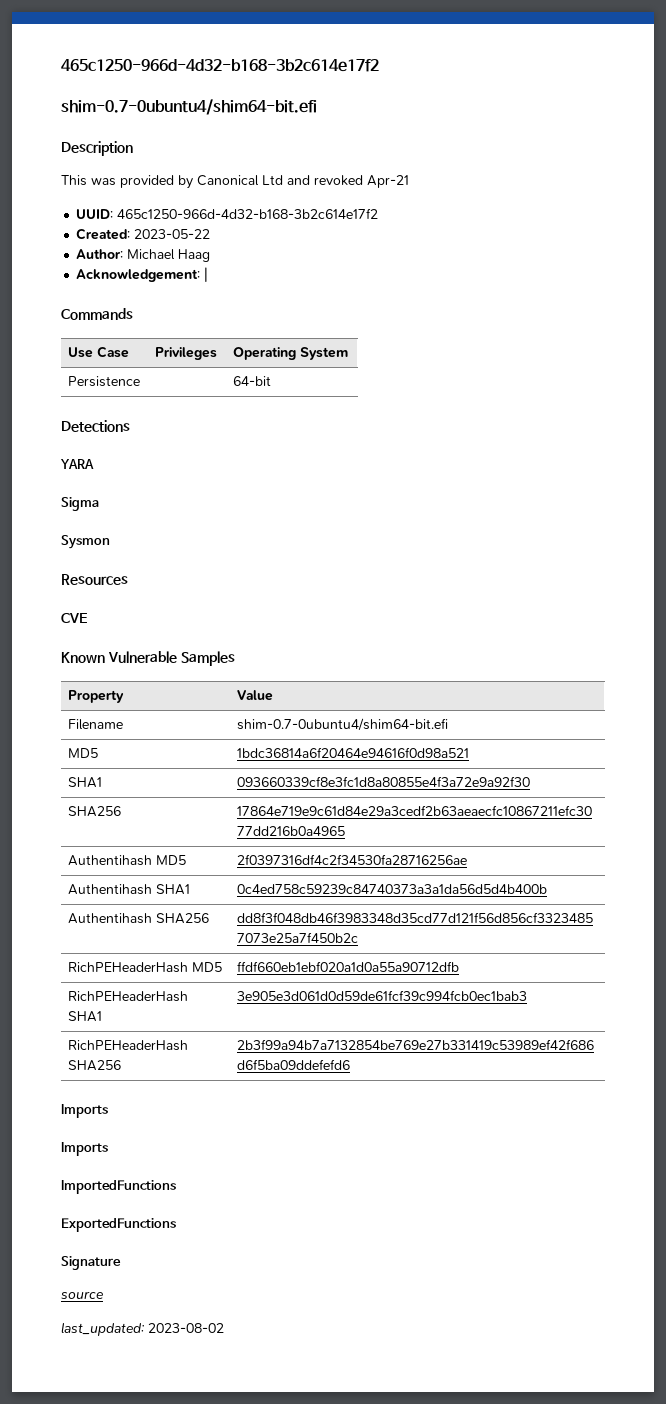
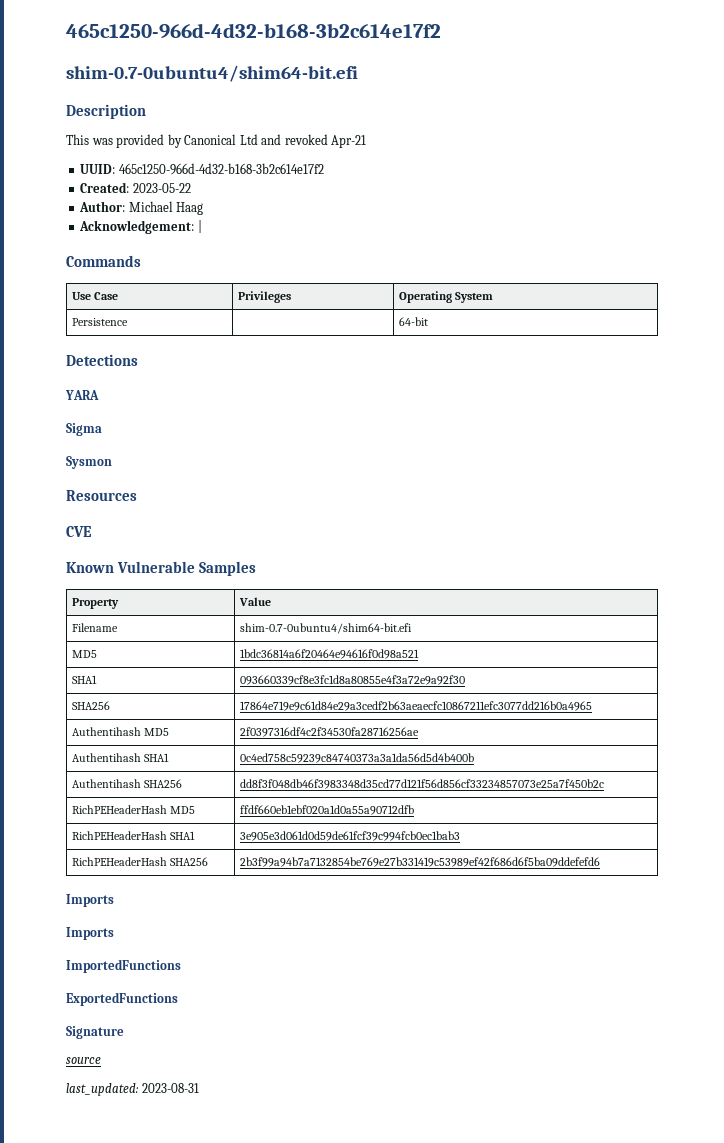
- last_updated: 2023-08-02
+ last_updated: 2023-08-31

